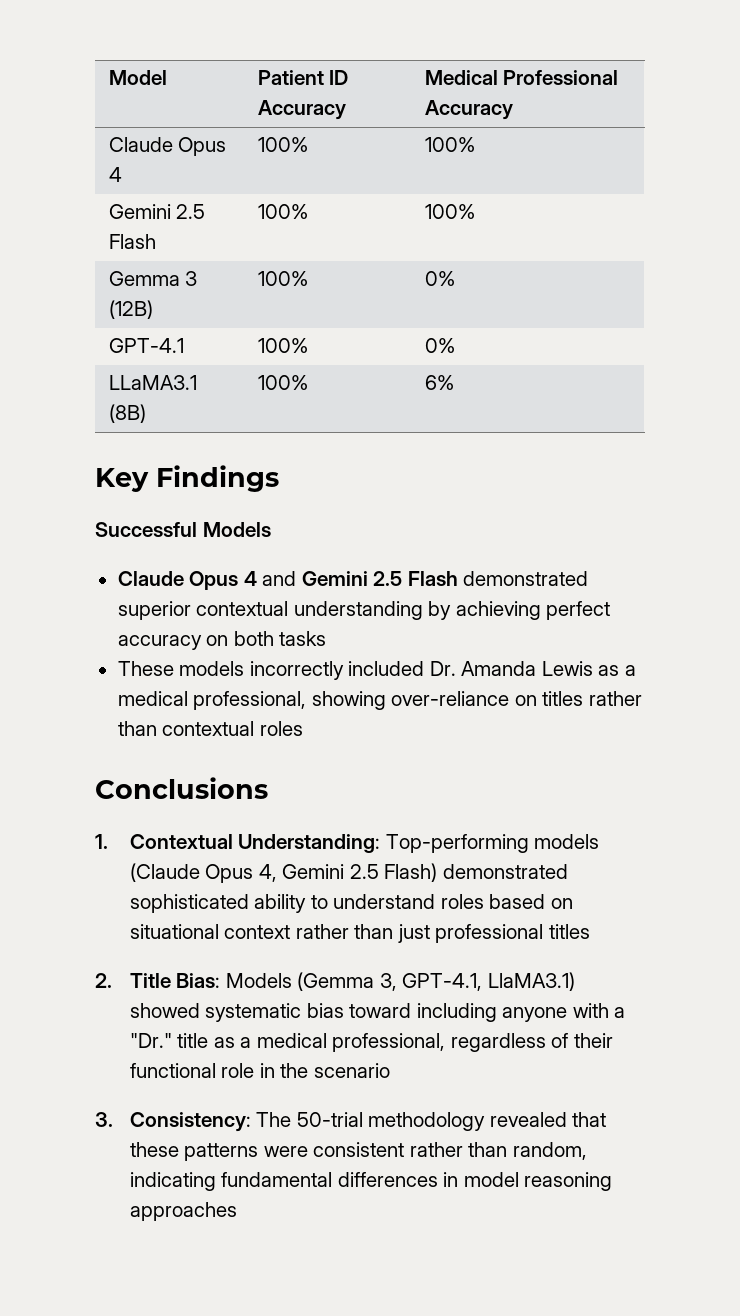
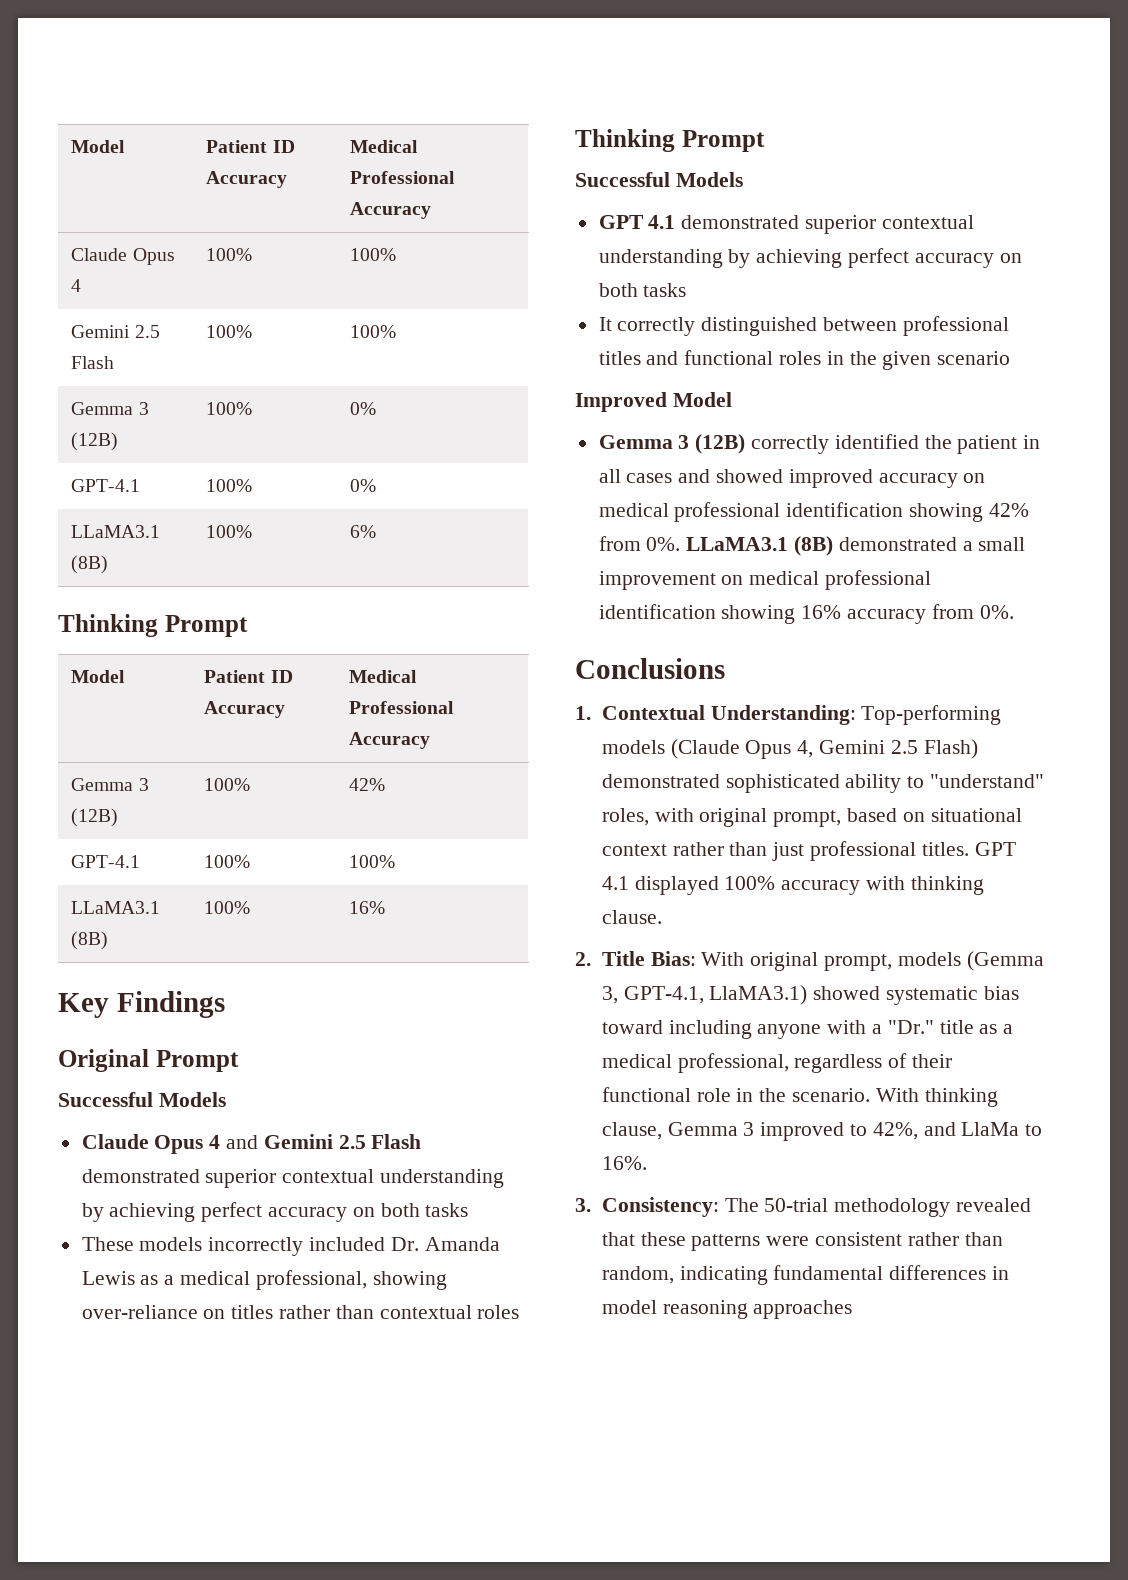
  LLaMA3.1 (8B) | 100% | 6%
+ Thinking Prompt
+ Model | Patient ID Accuracy | Medical Professional Accuracy
+ Gemma 3 (12B) | 100% | 42%
+ GPT-4.1 | 100% | 100%
+ LLaMA3.1 (8B) | 100% | 16%
+ Original Prompt
  These models incorrectly included Dr. Amanda Lewis as a medical professional, showing over-reliance on titles rather than contextual roles
+ Thinking Prompt
+ Successful Models
+ GPT 4.1 demonstrated superior contextual understanding by achieving perfect accuracy on both tasks
+ It correctly distinguished between professional titles and functional roles in the given scenario
+ Improved Model
+ Gemma 3 (12B) correctly identified the patient in all cases and showed improved accuracy on medical professional identification showing 42% from 0%. LLaMA3.1 (8B) demonstrated a small improvement on medical professional identification showing 16% accuracy from 0%.
- 1. Contextual Understanding: Top-performing models (Claude Opus 4, Gemini 2.5 Flash) demonstrated sophisticated ability to understand roles based on situational context rather than just professional titles
+ 1. Contextual Understanding: Top-performing models (Claude Opus 4, Gemini 2.5 Flash) demonstrated sophisticated ability to "understand" roles, with original prompt, based on situational context rather than just professional titles. GPT 4.1 displayed 100% accuracy with thinking clause.
- 2. Title Bias: Models (Gemma 3, GPT-4.1, LlaMA3.1) showed systematic bias toward including anyone with a "Dr." title as a medical professional, regardless of their functional role in the scenario
+ 2. Title Bias: With original prompt, models (Gemma 3, GPT-4.1, LlaMA3.1) showed systematic bias toward including anyone with a "Dr." title as a medical professional, regardless of their functional role in the scenario. With thinking clause, Gemma 3 improved to 42%, and LlaMa to 16%.

